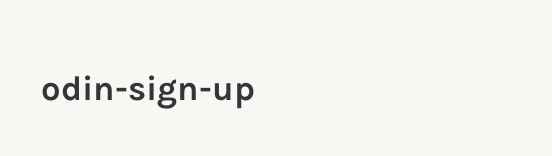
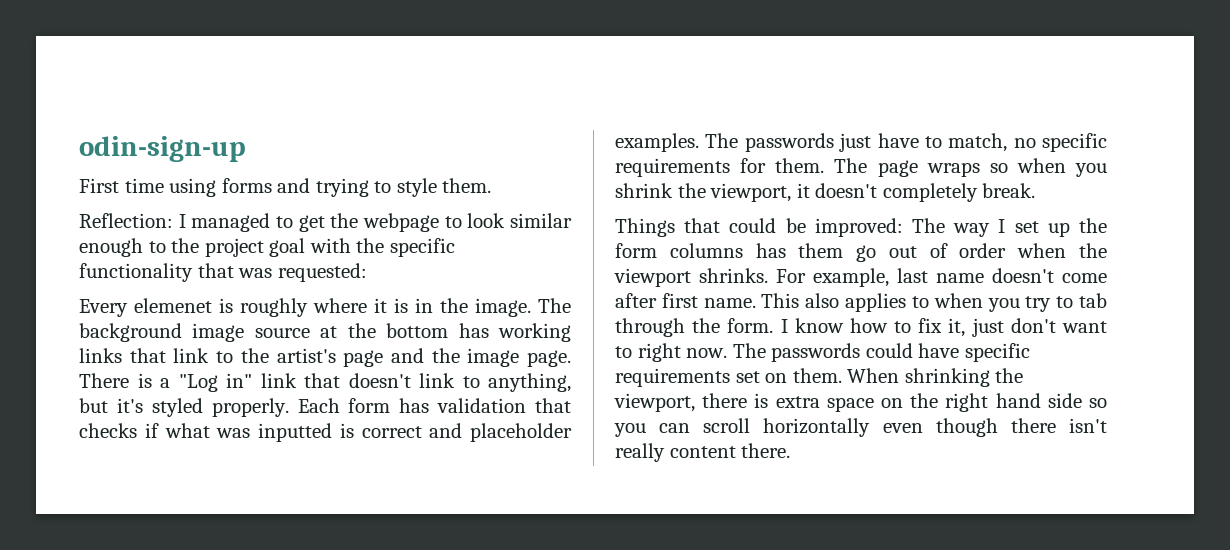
+ First time using forms and trying to style them.
+ Reflection: I managed to get the webpage to look similar enough to the project goal with the specific functionality that was requested:
+ Every elemenet is roughly where it is in the image. The background image source at the bottom has working links that link to the artist's page and the image page. There is a "Log in" link that doesn't link to anything, but it's styled properly. Each form has validation that checks if what was inputted is correct and placeholder examples. The passwords just have to match, no specific requirements for them. The page wraps so when you shrink the viewport, it doesn't completely break.
+ Things that could be improved: The way I set up the form columns has them go out of order when the viewport shrinks. For example, last name doesn't come after first name. This also applies to when you try to tab through the form. I know how to fix it, just don't want to right now. The passwords could have specific requirements set on them. When shrinking the viewport, there is extra space on the right hand side so you can scroll horizontally even though there isn't really content there.

